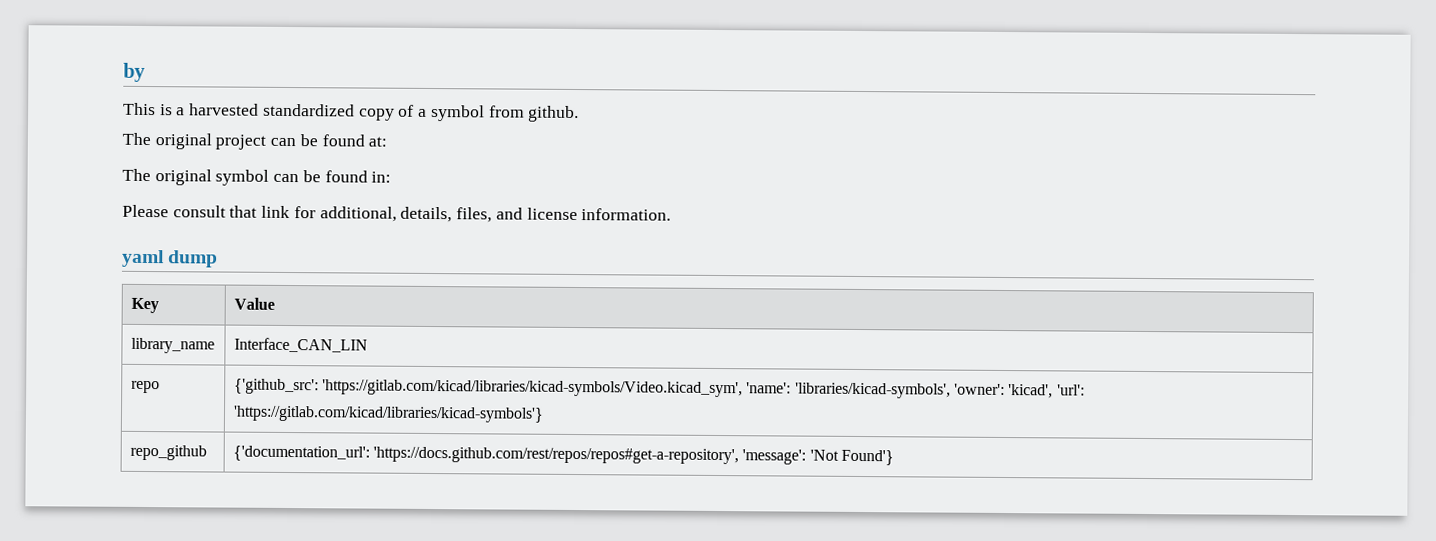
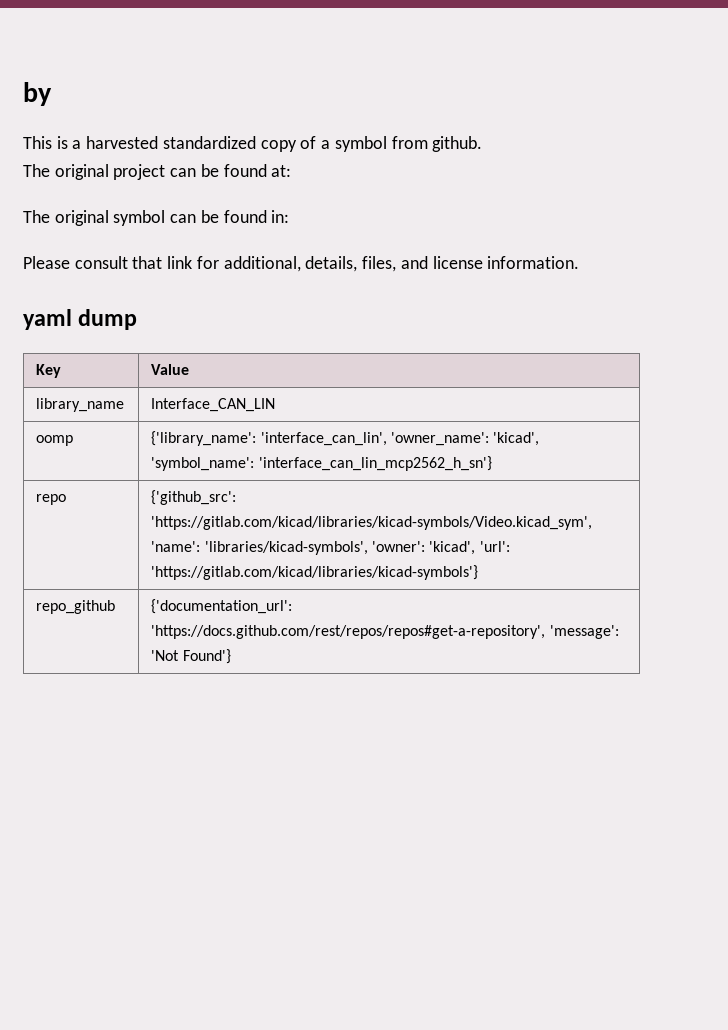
+ oomp | {'library_name': 'interface_can_lin', 'owner_name': 'kicad', 'symbol_name': 'interface_can_lin_mcp2562_h_sn'}

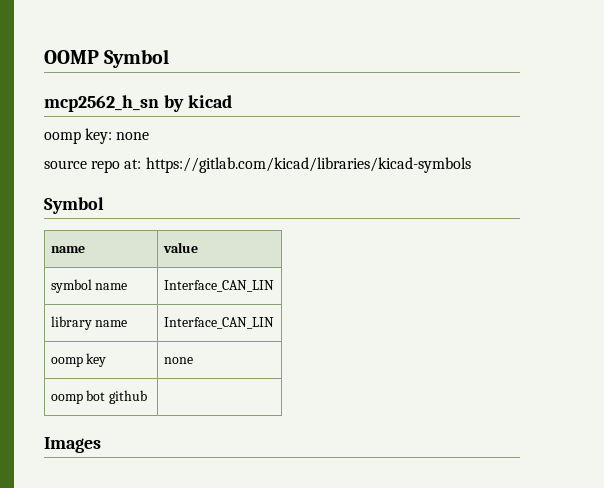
- by
- This is a harvested standardized copy of a symbol from github.
- The original project can be found at:
- The original symbol can be found in:
- Please consult that link for additional, details, files, and license information.
- yaml dump
- Key | Value
- library_name | Interface_CAN_LIN
- oomp | {'library_name': 'interface_can_lin', 'owner_name': 'kicad', 'symbol_name': 'interface_can_lin_mcp2562_h_sn'}
- repo | {'github_src': 'https://gitlab.com/kicad/libraries/kicad-symbols/Video.kicad_sym', 'name': 'libraries/kicad-symbols', 'owner': 'kicad', 'url': 'https://gitlab.com/kicad/libraries/kicad-symbols'}
- repo_github | {'documentation_url': 'https://docs.github.com/rest/repos/repos#get-a-repository', 'message': 'Not Found'}
+ OOMP Symbol
+ mcp2562_h_sn by kicad
+ oomp key: none
+ source repo at: https://gitlab.com/kicad/libraries/kicad-symbols
+ Symbol
+ name | value
+ symbol name | Interface_CAN_LIN
+ library name | Interface_CAN_LIN
+ oomp key | none
+ oomp bot github |
+ Images

